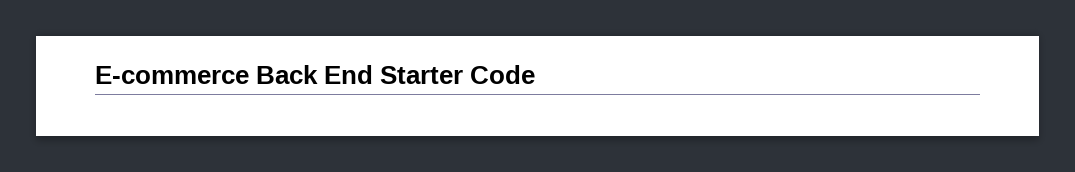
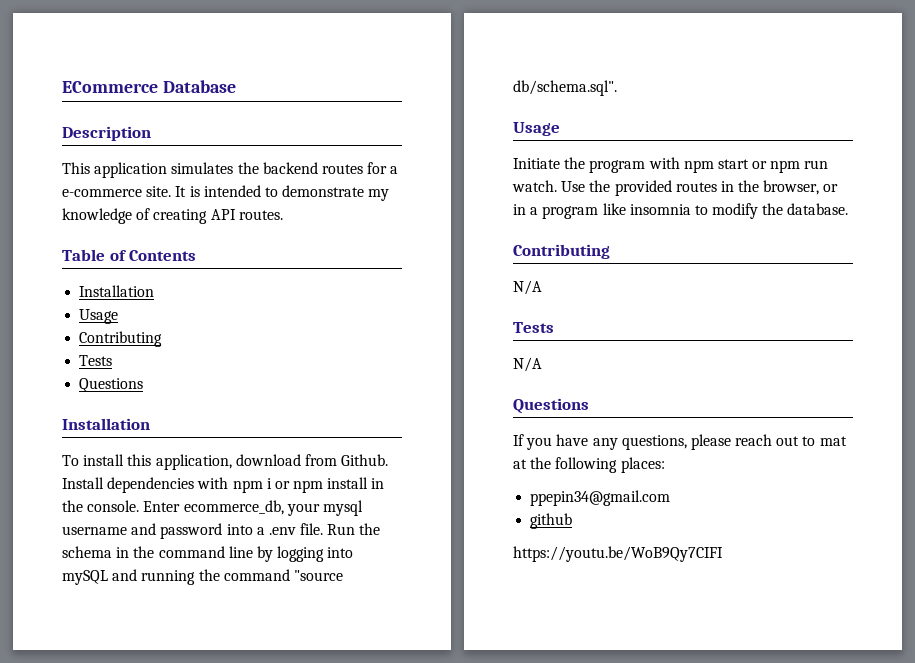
- E-commerce Back End Starter Code
+ ECommerce Database
+ Description
+ This application simulates the backend routes for a e-commerce site. It is intended to demonstrate my knowledge of creating API routes.
+ Table of Contents
+ Installation
+ Usage
+ Contributing
+ Tests
+ Questions
+ Installation
+ To install this application, download from Github. Install dependencies with npm i or npm install in the console. Enter ecommerce_db, your mysql username and password into a .env file. Run the schema in the command line by logging into mySQL and running the command "source db/schema.sql".
+ Usage
+ Initiate the program with npm start or npm run watch. Use the provided routes in the browser, or in a program like insomnia to modify the database.
+ Contributing
+ N/A
+ Tests
+ N/A
+ Questions
+ If you have any questions, please reach out to mat at the following places:
+ ppepin34@gmail.com
+ github
+ https://youtu.be/WoB9Qy7CIFI

